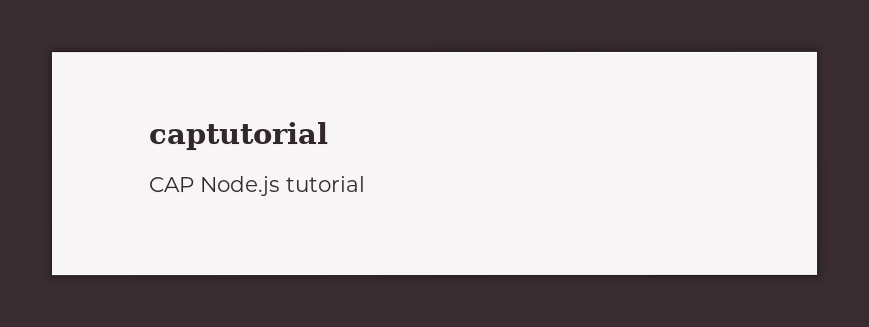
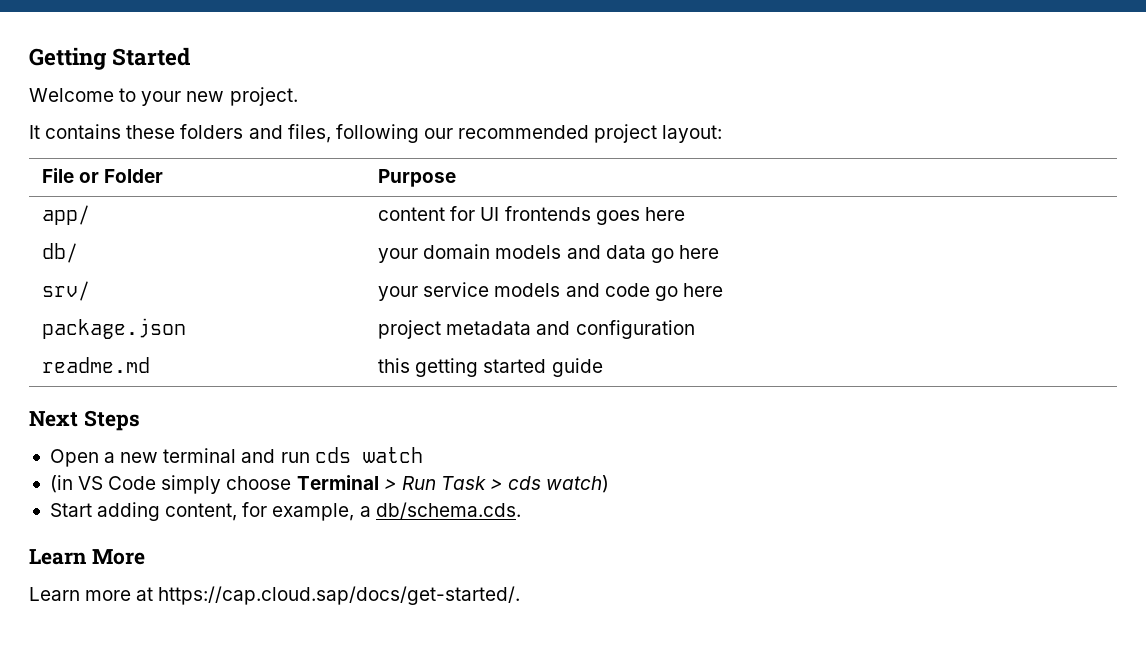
- captutorial
- CAP Node.js tutorial
+ Getting Started
+ Welcome to your new project.
+ It contains these folders and files, following our recommended project layout:
+ File or Folder | Purpose
+ app/ | content for UI frontends goes here
+ db/ | your domain models and data go here
+ srv/ | your service models and code go here
+ package.json | project metadata and configuration
+ readme.md | this getting started guide
+ Next Steps
+ Open a new terminal and run cds watch
+ (in VS Code simply choose Terminal > Run Task > cds watch)
+ Start adding content, for example, a db/schema.cds.
+ Learn More
+ Learn more at https://cap.cloud.sap/docs/get-started/.

